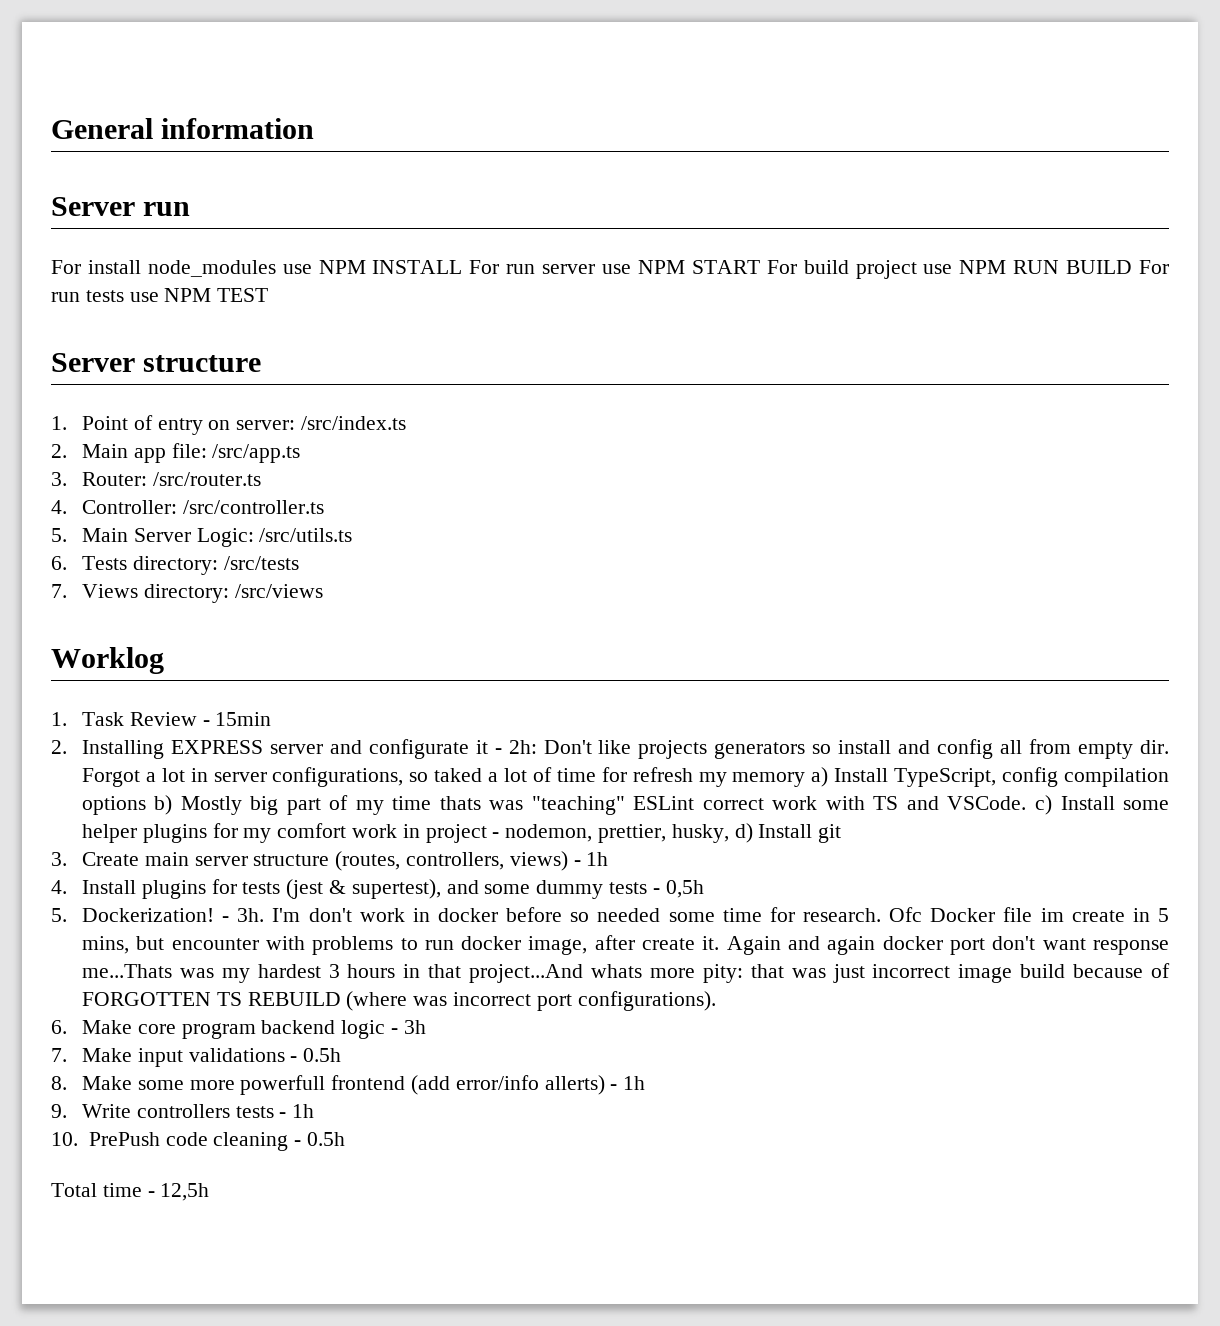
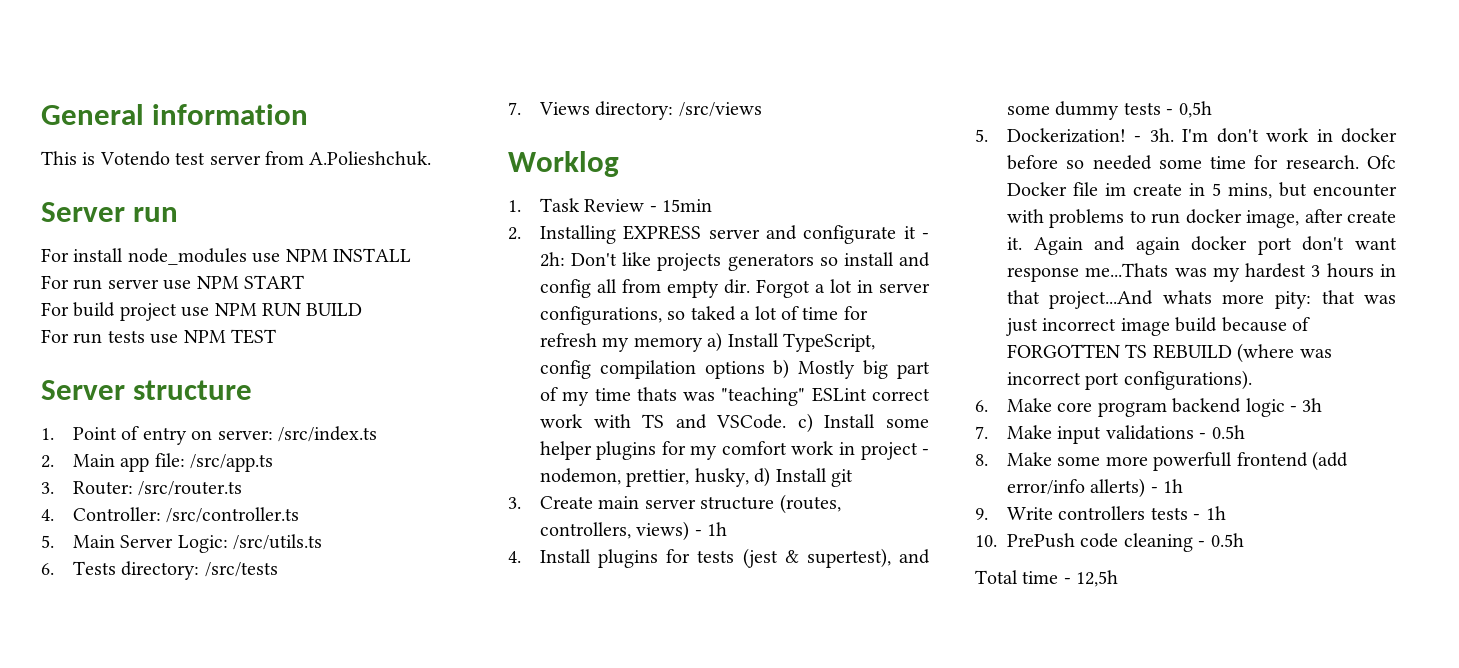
+ This is Votendo test server from A.Polieshchuk.
- For install node_modules use NPM INSTALL For run server use NPM START For build project use NPM RUN BUILD For run tests use NPM TEST
+ For install node_modules use NPM INSTALL
+ For run server use NPM START
+ For build project use NPM RUN BUILD
+ For run tests use NPM TEST

